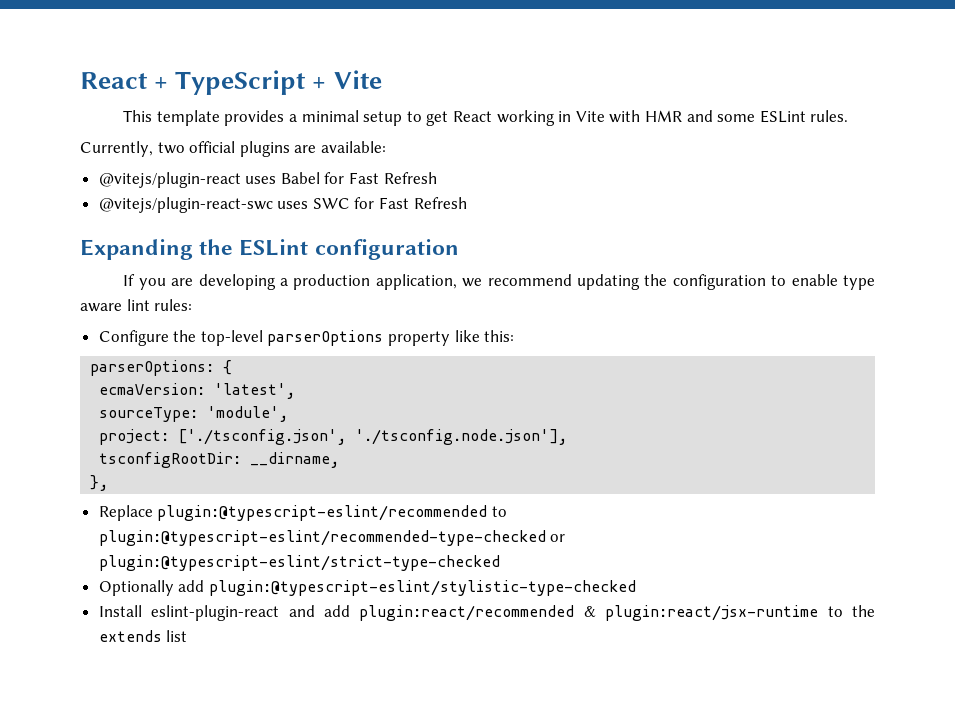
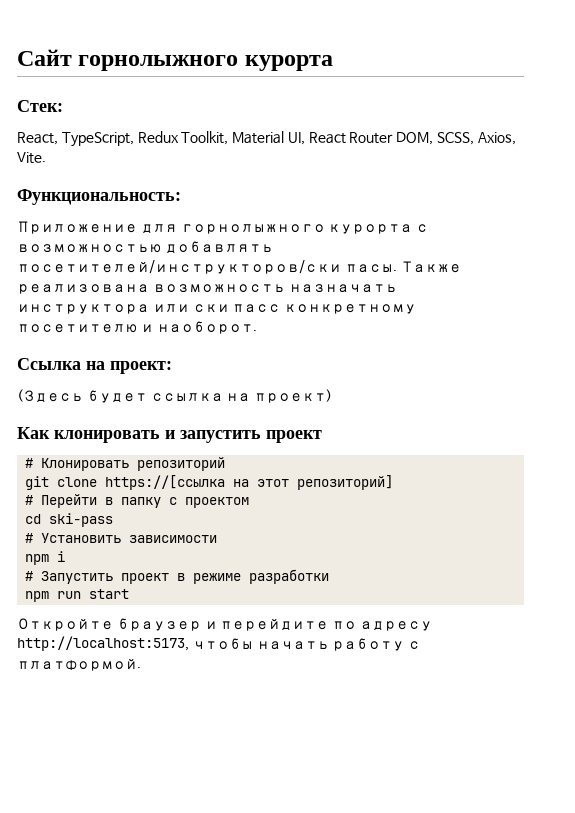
- React + TypeScript + Vite
- This template provides a minimal setup to get React working in Vite with HMR and some ESLint rules.
- Currently, two official plugins are available:
- @vitejs/plugin-react uses Babel for Fast Refresh
- @vitejs/plugin-react-swc uses SWC for Fast Refresh
- Expanding the ESLint configuration
- If you are developing a production application, we recommend updating the configuration to enable type aware lint rules:
- Configure the top-level parserOptions property like this:
- parserOptions: {
- ecmaVersion: 'latest',
- sourceType: 'module',
- project: ['./tsconfig.json', './tsconfig.node.json'],
- tsconfigRootDir: __dirname,
- },
- Replace plugin:@typescript-eslint/recommended to plugin:@typescript-eslint/recommended-type-checked or plugin:@typescript-eslint/strict-type-checked
- Optionally add plugin:@typescript-eslint/stylistic-type-checked
- Install eslint-plugin-react and add plugin:react/recommended & plugin:react/jsx-runtime to the extends list
+ Сайт горнолыжного курорта
+ Стек:
+ React, TypeScript, Redux Toolkit, Material UI, React Router DOM, SCSS, Axios, Vite.
+ Функциональность:
+ Приложение для горнолыжного курорта с возможностью добавлять посетителей/инструкторов/ски пасы. Также реализована возможность назначать инструктора или ски пасс конкретному посетителю и наоборот.
+ Ссылка на проект:
+ (Здесь будет ссылка на проект)
+ Как клонировать и запустить проект
+ # Клонировать репозиторий
+ git clone https://[ссылка на этот репозиторий]
+ # Перейти в папку с проектом
+ cd ski-pass
+ # Установить зависимости
+ npm i
+ # Запустить проект в режиме разработки
+ npm run start
+ Откройте браузер и перейдите по адресу http://localhost:5173, чтобы начать работу с платформой.

